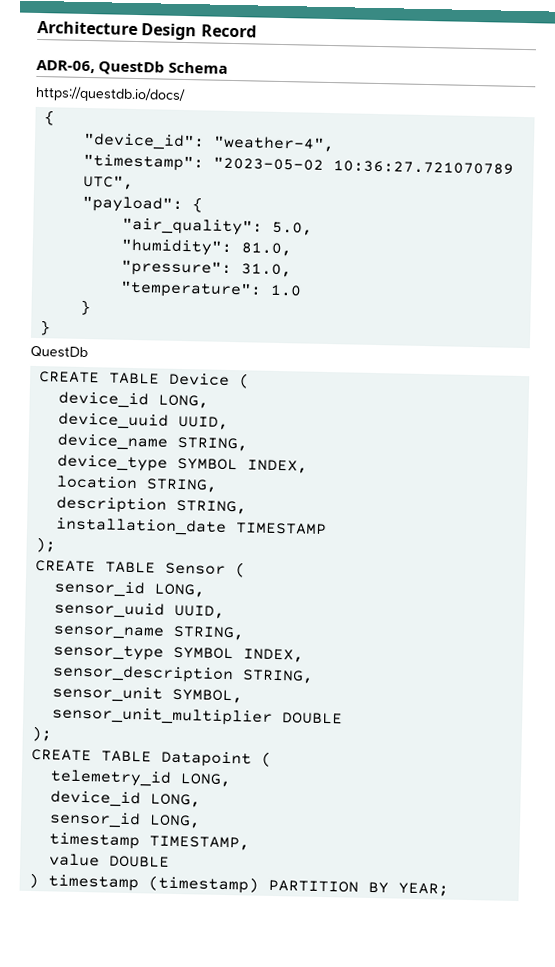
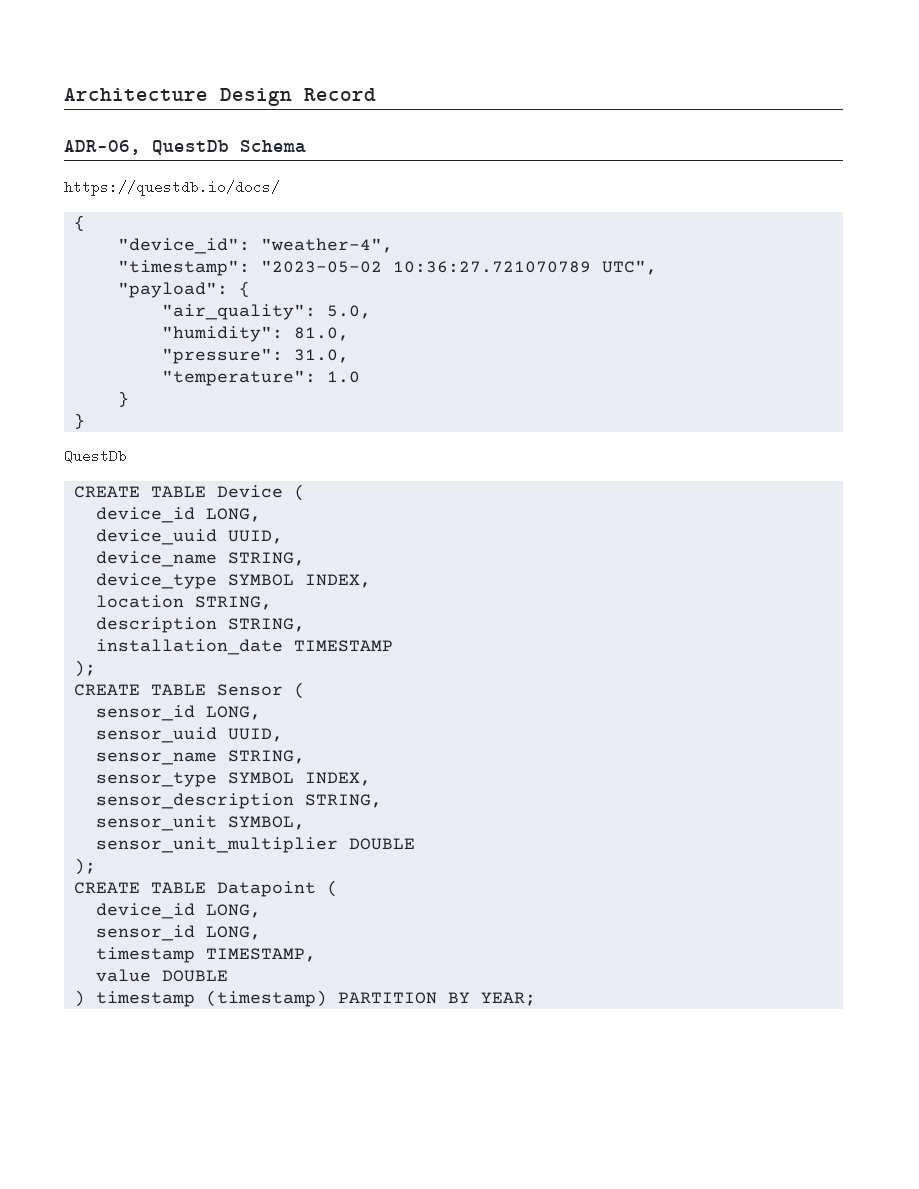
- telemetry_id LONG,

